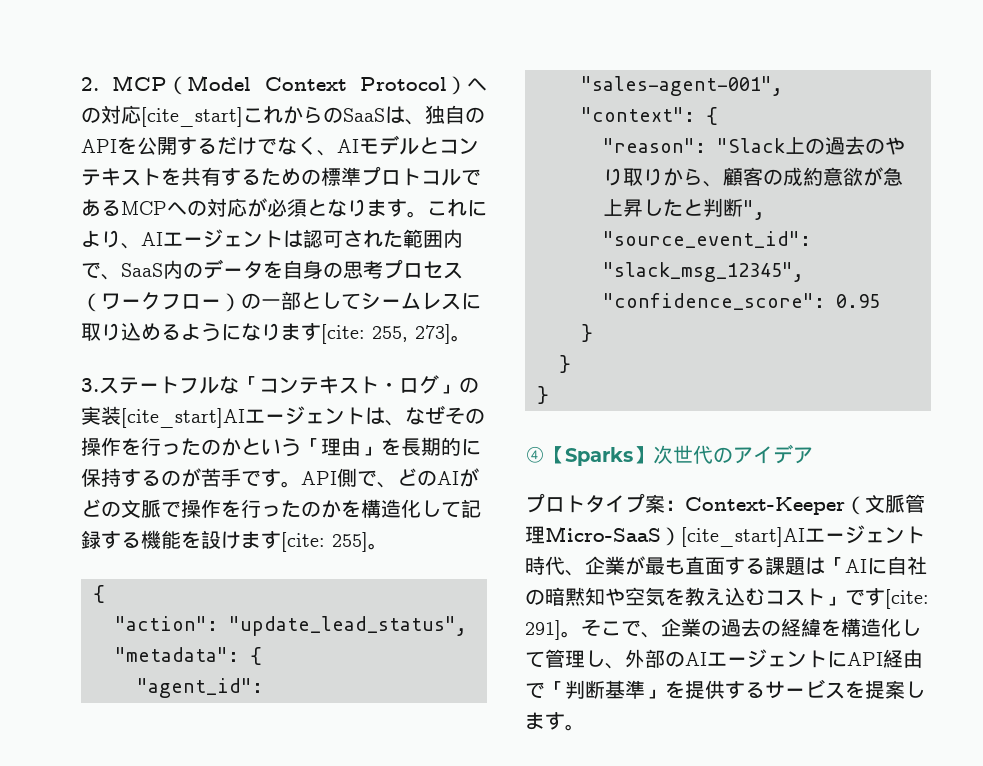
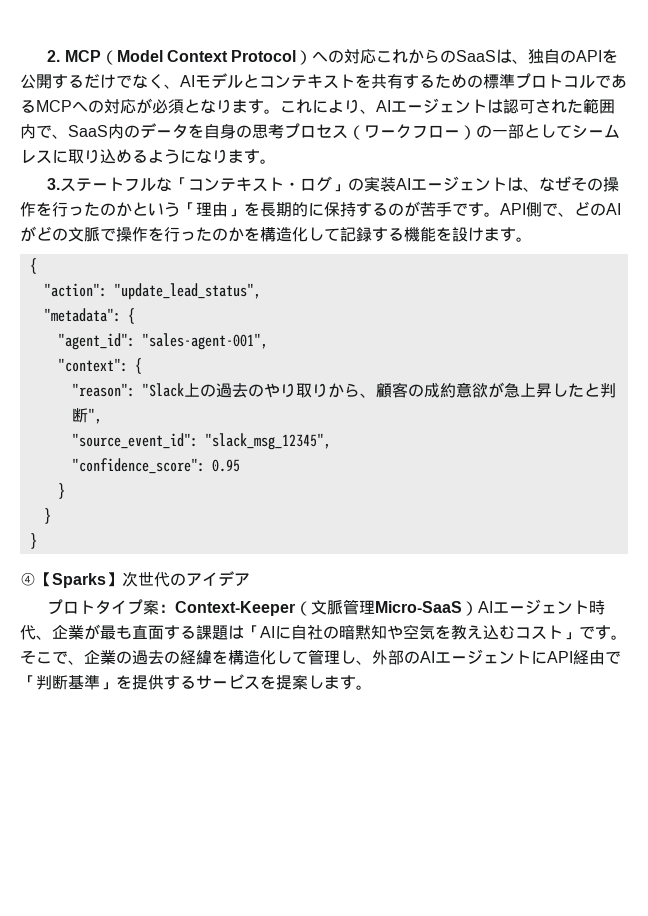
- 2. MCP（Model Context Protocol）への対応[cite_start]これからのSaaSは、独自のAPIを公開するだけでなく、AIモデルとコンテキストを共有するための標準プロトコルであるMCPへの対応が必須となります。
+ 2. MCP（Model Context Protocol）への対応これからのSaaSは、独自のAPIを公開するだけでなく、AIモデルとコンテキストを共有するための標準プロトコルであるMCPへの対応が必須となります。
- これにより、AIエージェントは認可された範囲内で、SaaS内のデータを自身の思考プロセス（ワークフロー）の一部としてシームレスに取り込めるようになります[cite: 255, 273]。
+ これにより、AIエージェントは認可された範囲内で、SaaS内のデータを自身の思考プロセス（ワークフロー）の一部としてシームレスに取り込めるようになります。
- 3.ステートフルな「コンテキスト・ログ」の実装[cite_start]AIエージェントは、なぜその操作を行ったのかという「理由」を長期的に保持するのが苦手です。
+ 3.ステートフルな「コンテキスト・ログ」の実装AIエージェントは、なぜその操作を行ったのかという「理由」を長期的に保持するのが苦手です。
- API側で、どのAIがどの文脈で操作を行ったのかを構造化して記録する機能を設けます[cite: 255]。
+ API側で、どのAIがどの文脈で操作を行ったのかを構造化して記録する機能を設けます。
- プロトタイプ案：Context-Keeper（文脈管理Micro-SaaS）[cite_start]AIエージェント時代、企業が最も直面する課題は「AIに自社の暗黙知や空気を教え込むコスト」です[cite: 291]。
+ プロトタイプ案：Context-Keeper（文脈管理Micro-SaaS）AIエージェント時代、企業が最も直面する課題は「AIに自社の暗黙知や空気を教え込むコスト」です。

